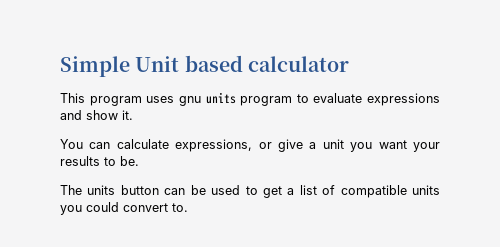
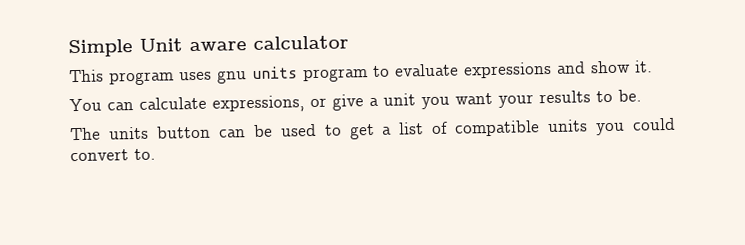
- Simple Unit based calculator
+ Simple Unit aware calculator

